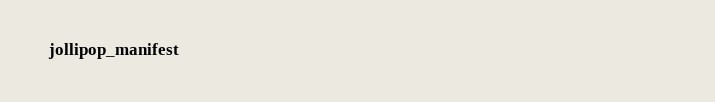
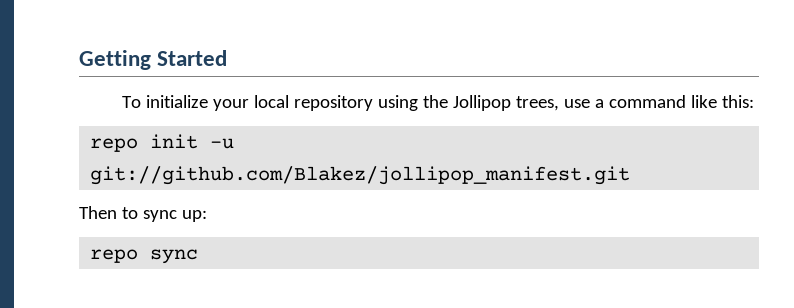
- jollipop_manifest
+ Getting Started
+ To initialize your local repository using the Jollipop trees, use a command like this:
+ repo init -u git://github.com/Blakez/jollipop_manifest.git
+ Then to sync up:
+ repo sync

